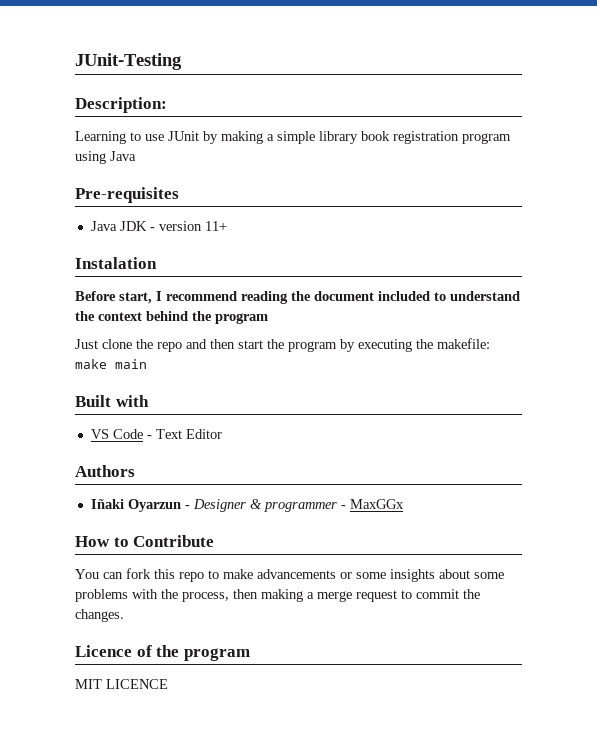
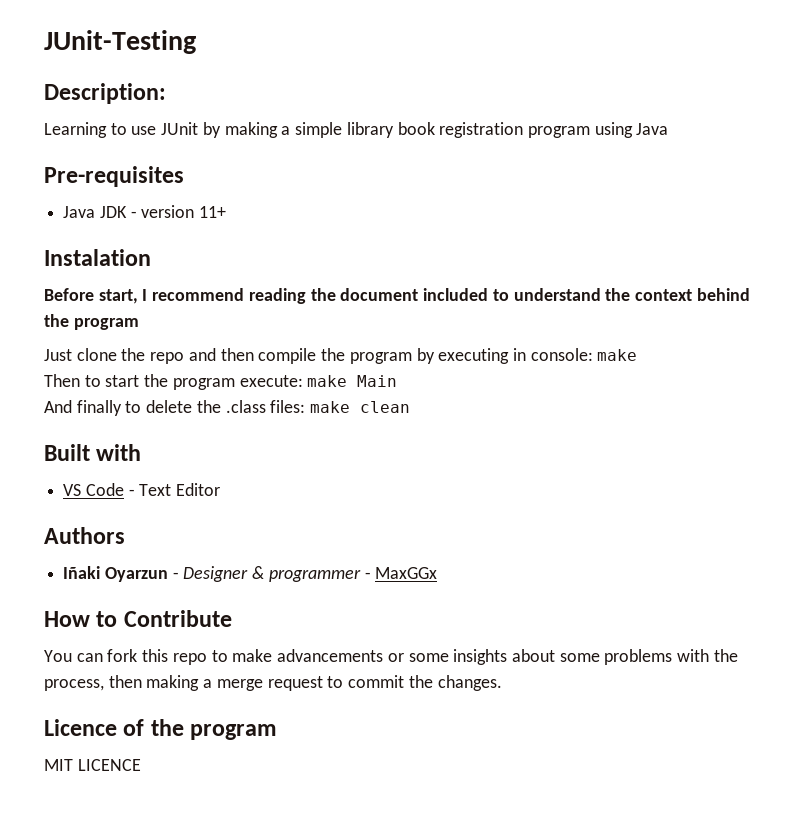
- Just clone the repo and then start the program by executing the makefile: make main
+ Just clone the repo and then compile the program by executing in console: make
+ Then to start the program execute: make Main
+ And finally to delete the .class files: make clean

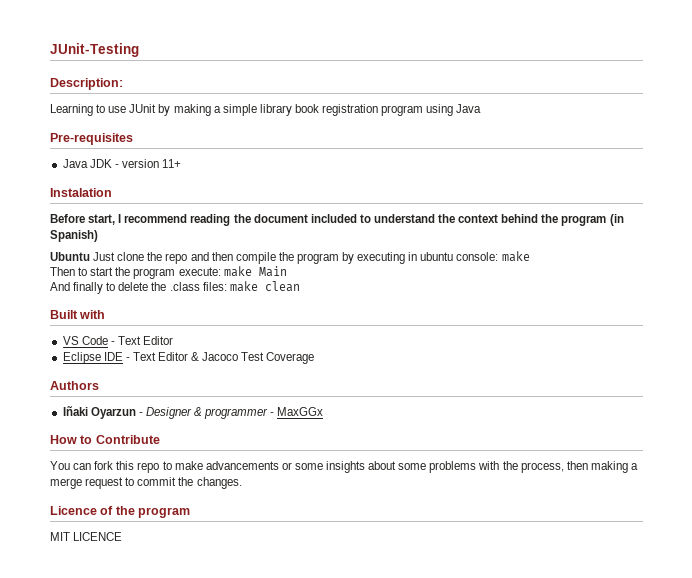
- Before start, I recommend reading the document included to understand the context behind the program
- Just clone the repo and then compile the program by executing in console: make
+ Before start, I recommend reading the document included to understand the context behind the program (in Spanish)
+ Ubuntu Just clone the repo and then compile the program by executing in ubuntu console: make
+ Eclipse IDE - Text Editor & Jacoco Test Coverage

